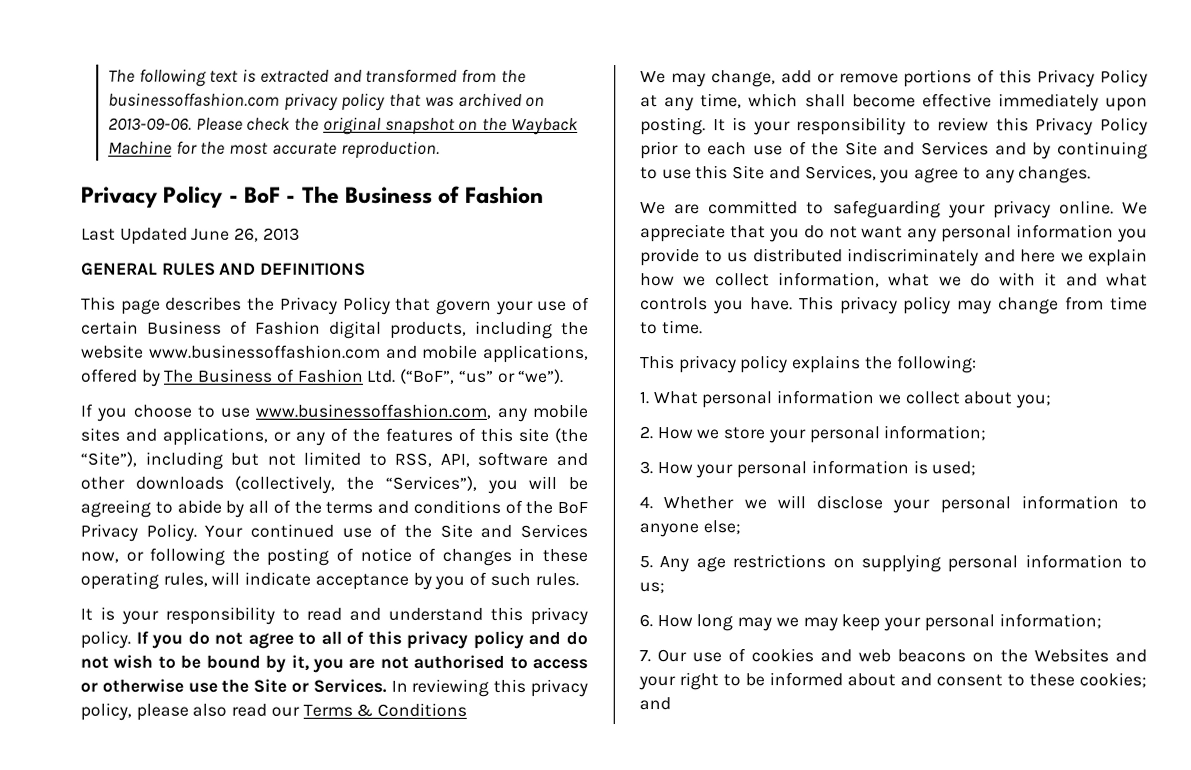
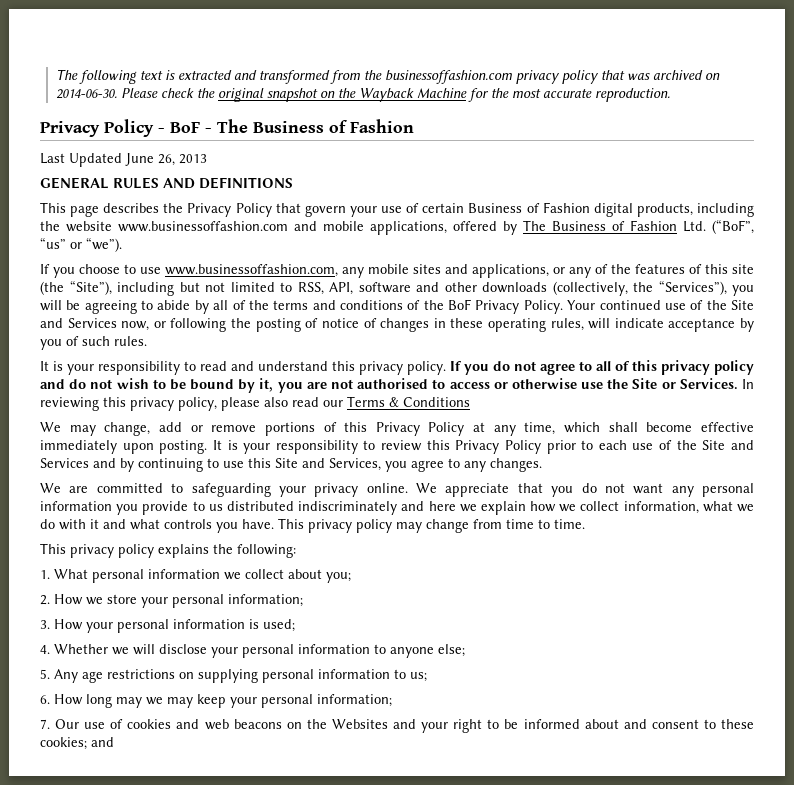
- The following text is extracted and transformed from the businessoffashion.com privacy policy that was archived on 2013-09-06.
+ The following text is extracted and transformed from the businessoffashion.com privacy policy that was archived on 2014-06-30.

